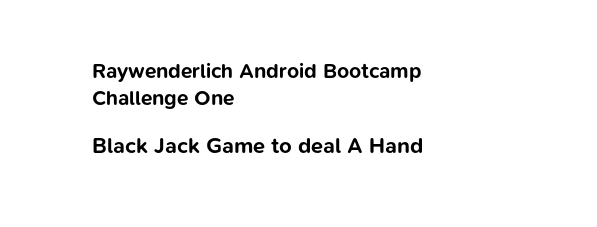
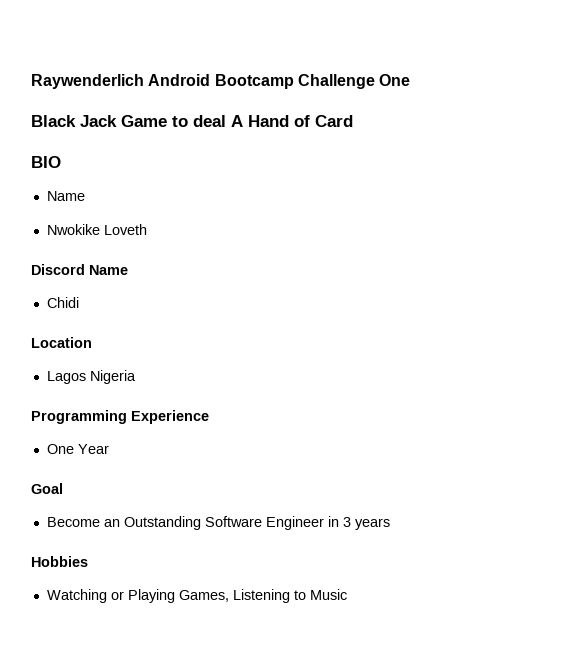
- Black Jack Game to deal A Hand
+ Black Jack Game to deal A Hand of Card
+ BIO
+ Name
+ Nwokike Loveth
+ Discord Name
+ Chidi
+ Location
+ Lagos Nigeria
+ Programming Experience
+ One Year
+ Goal
+ Become an Outstanding Software Engineer in 3 years
+ Hobbies
+ Watching or Playing Games, Listening to Music

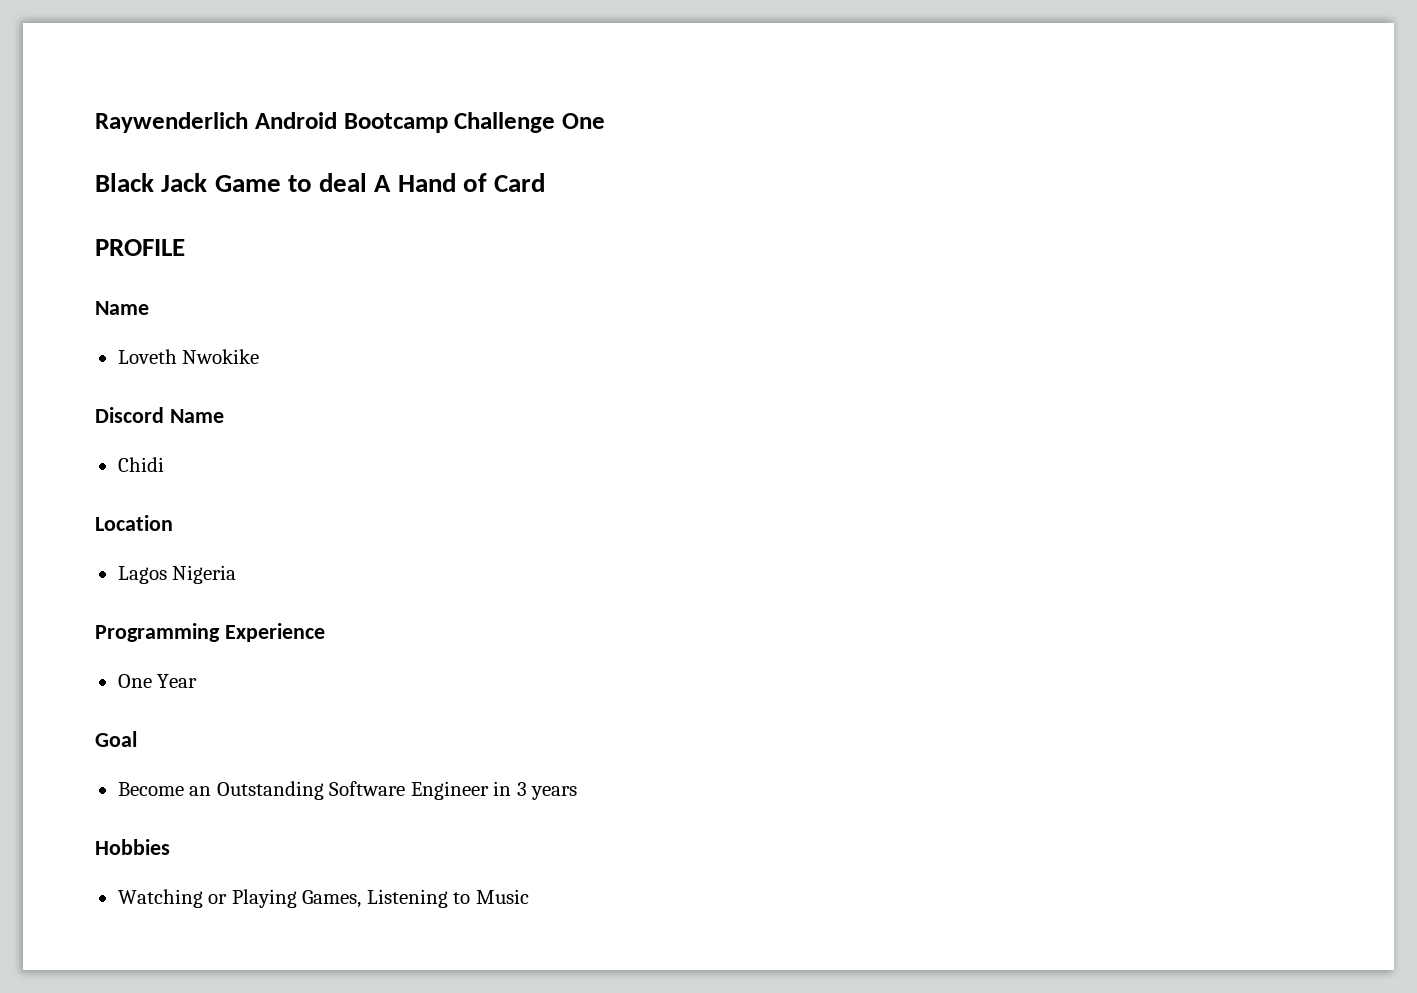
- BIO
+ PROFILE
  Name
- Nwokike Loveth
+ Loveth Nwokike

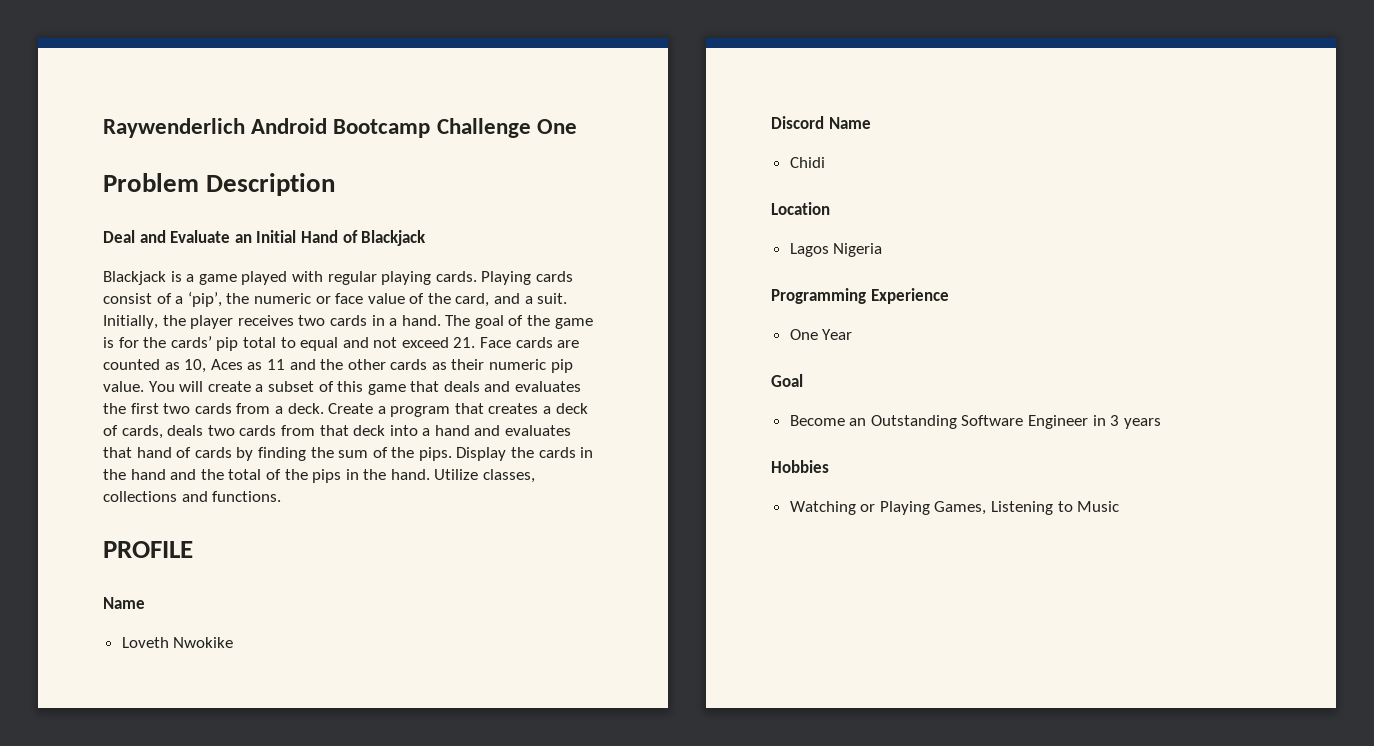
- Black Jack Game to deal A Hand of Card
+ Problem Description
+ Deal and Evaluate an Initial Hand of Blackjack
+ Blackjack is a game played with regular playing cards. Playing cards consist of a ‘pip’, the numeric or face value of the card, and a suit. Initially, the player receives two cards in a hand. The goal of the game is for the cards’ pip total to equal and not exceed 21. Face cards are counted as 10, Aces as 11 and the other cards as their numeric pip value. You will create a subset of this game that deals and evaluates the first two cards from a deck. Create a program that creates a deck of cards, deals two cards from that deck into a hand and evaluates that hand of cards by finding the sum of the pips. Display the cards in the hand and the total of the pips in the hand. Utilize classes, collections and functions.

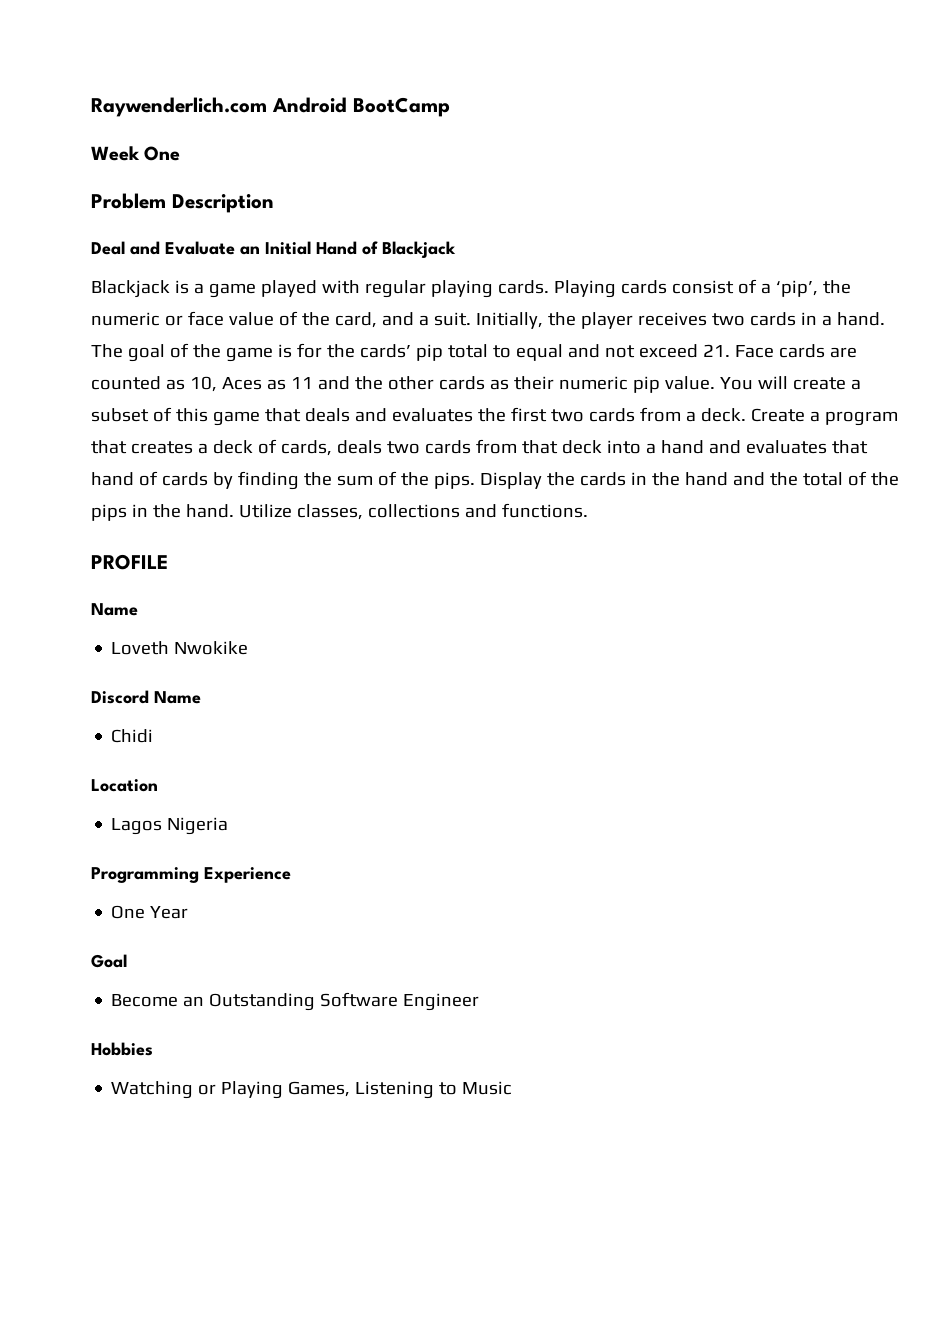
- Raywenderlich Android Bootcamp Challenge One
+ Raywenderlich.com Android BootCamp
+ Week One
- Become an Outstanding Software Engineer in 3 years
+ Become an Outstanding Software Engineer

